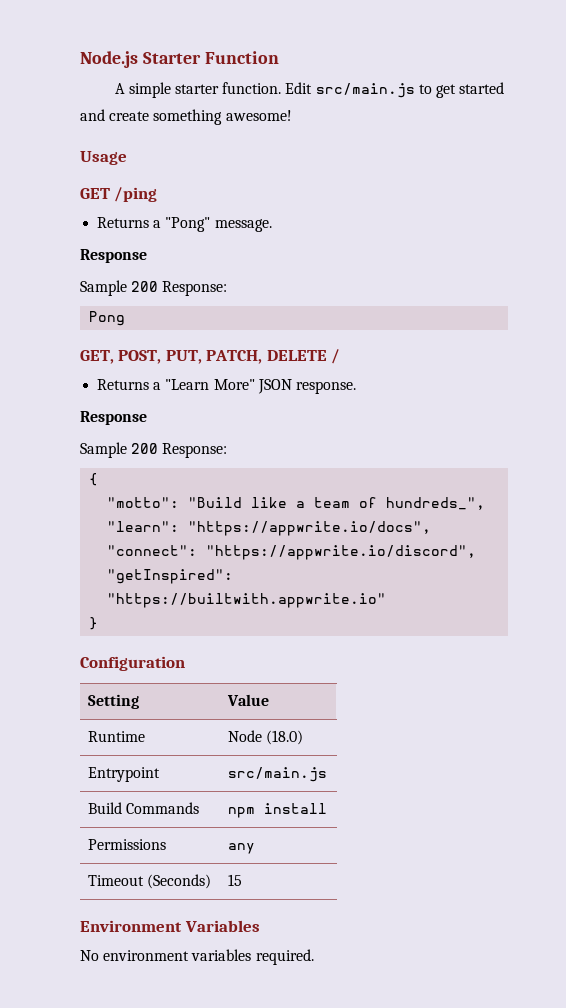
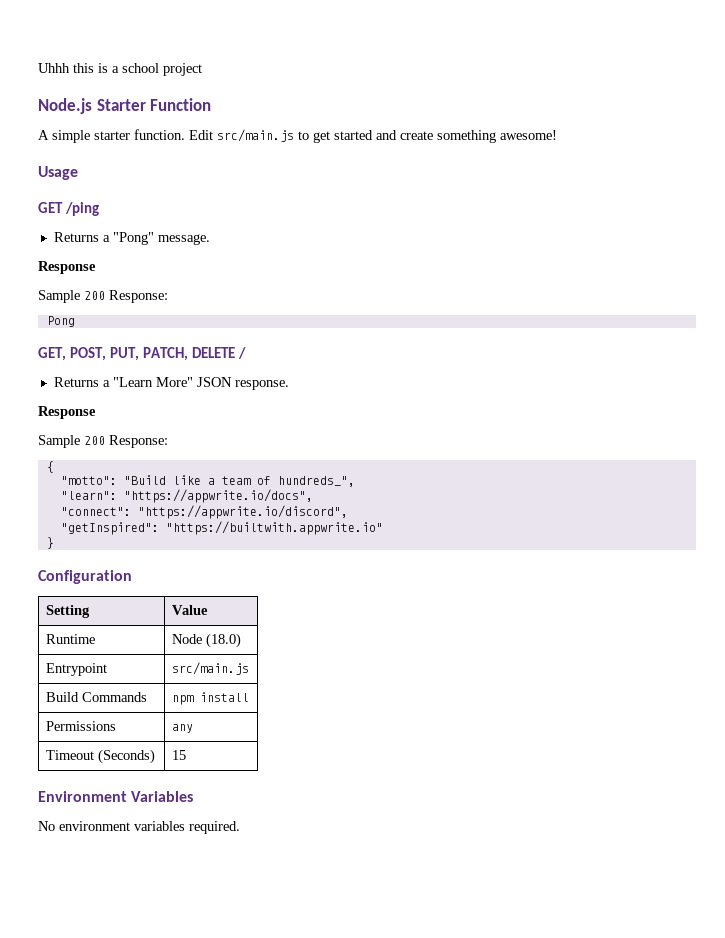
+ Uhhh this is a school project

